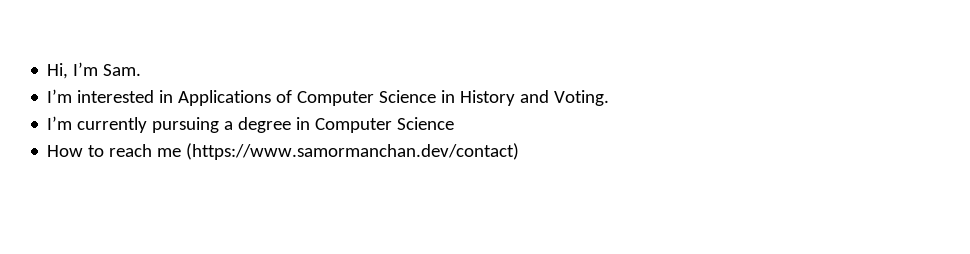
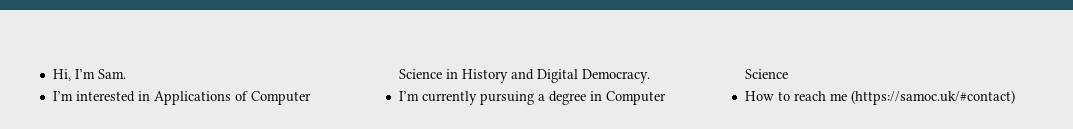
- I’m interested in Applications of Computer Science in History and Voting.
+ I’m interested in Applications of Computer Science in History and Digital Democracy.
- How to reach me (https://www.samormanchan.dev/contact)
+ How to reach me (https://samoc.uk/#contact)

